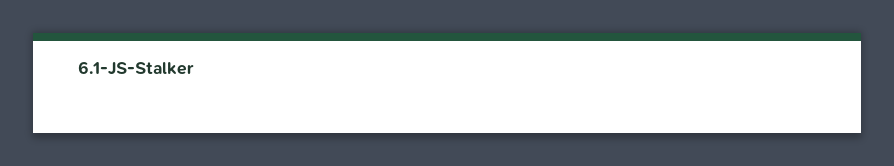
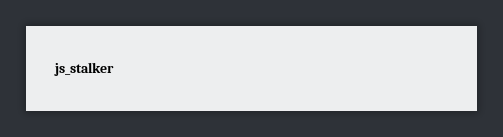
- 6.1-JS-Stalker
+ js_stalker

